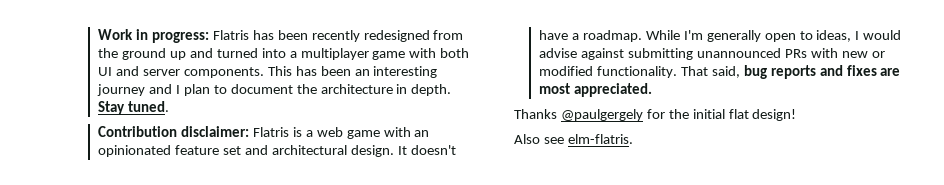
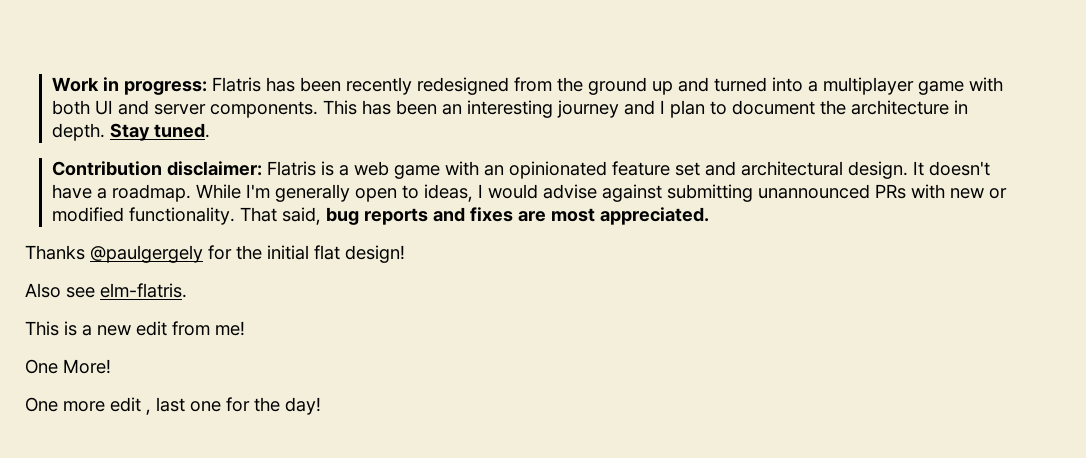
+ This is a new edit from me!
+ One More!
+ One more edit , last one for the day!

